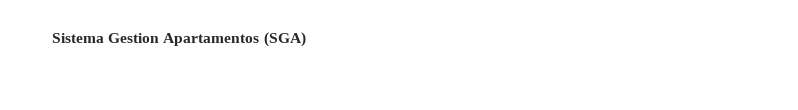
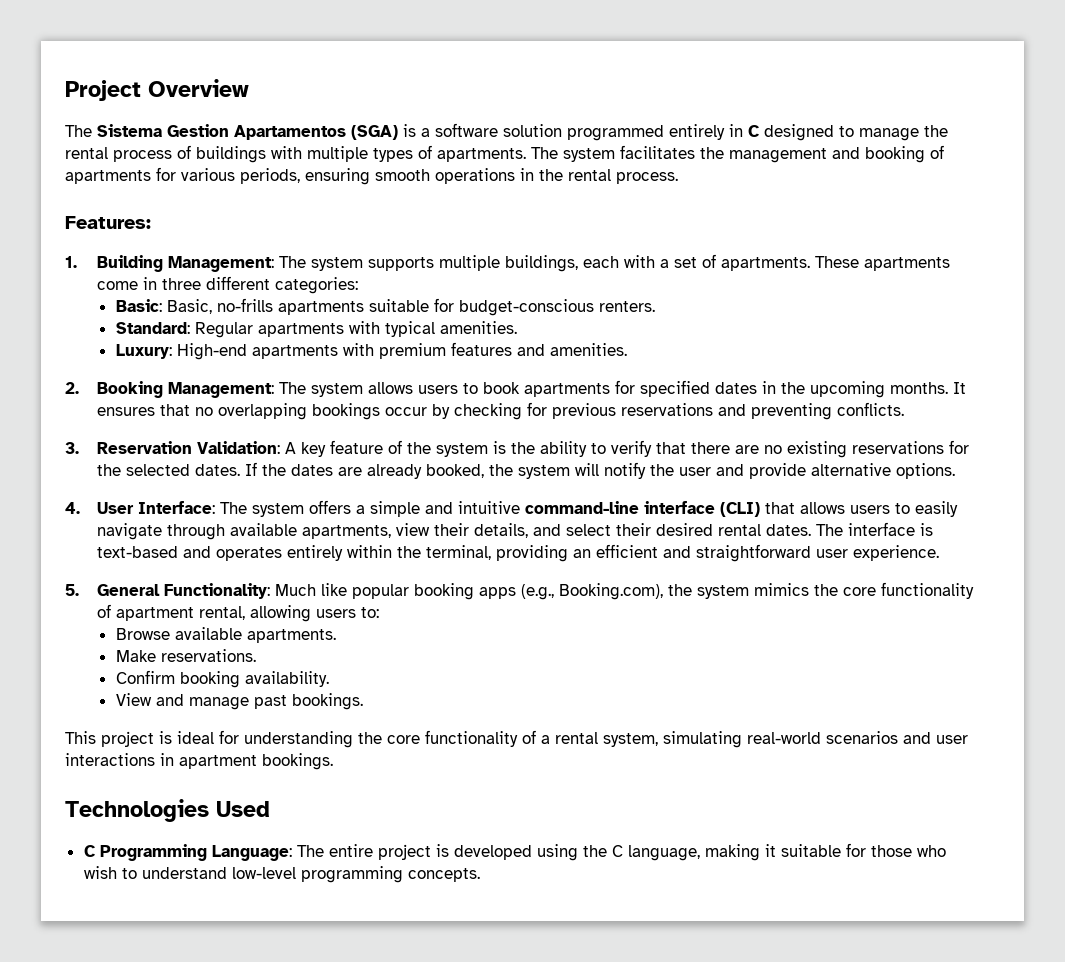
- Sistema Gestion Apartamentos (SGA)
+ Project Overview
+ The Sistema Gestion Apartamentos (SGA) is a software solution programmed entirely in C designed to manage the rental process of buildings with multiple types of apartments. The system facilitates the management and booking of apartments for various periods, ensuring smooth operations in the rental process.
+ Features:
+ 1. Building Management: The system supports multiple buildings, each with a set of apartments. These apartments come in three different categories:
+ Basic: Basic, no-frills apartments suitable for budget-conscious renters.
+ Standard: Regular apartments with typical amenities.
+ Luxury: High-end apartments with premium features and amenities.
+ 2. Booking Management: The system allows users to book apartments for specified dates in the upcoming months. It ensures that no overlapping bookings occur by checking for previous reservations and preventing conflicts.
+ 3. Reservation Validation: A key feature of the system is the ability to verify that there are no existing reservations for the selected dates. If the dates are already booked, the system will notify the user and provide alternative options.
+ 4. User Interface: The system offers a simple and intuitive command-line interface (CLI) that allows users to easily navigate through available apartments, view their details, and select their desired rental dates. The interface is text-based and operates entirely within the terminal, providing an efficient and straightforward user experience.
+ 5. General Functionality: Much like popular booking apps (e.g., Booking.com), the system mimics the core functionality of apartment rental, allowing users to:
+ Browse available apartments.
+ Make reservations.
+ Confirm booking availability.
+ View and manage past bookings.
+ This project is ideal for understanding the core functionality of a rental system, simulating real-world scenarios and user interactions in apartment bookings.
+ Technologies Used
+ C Programming Language: The entire project is developed using the C language, making it suitable for those who wish to understand low-level programming concepts.

